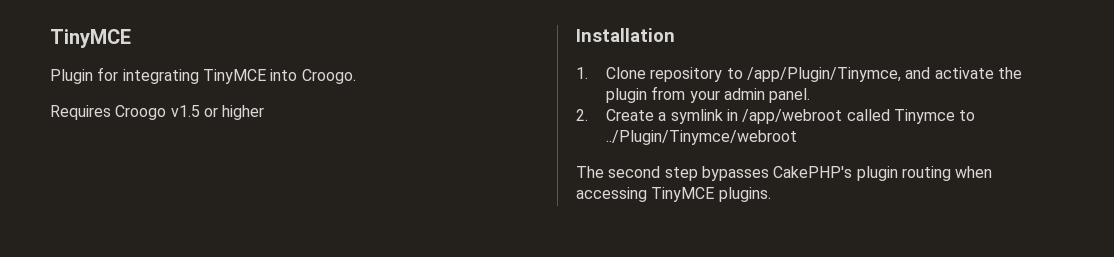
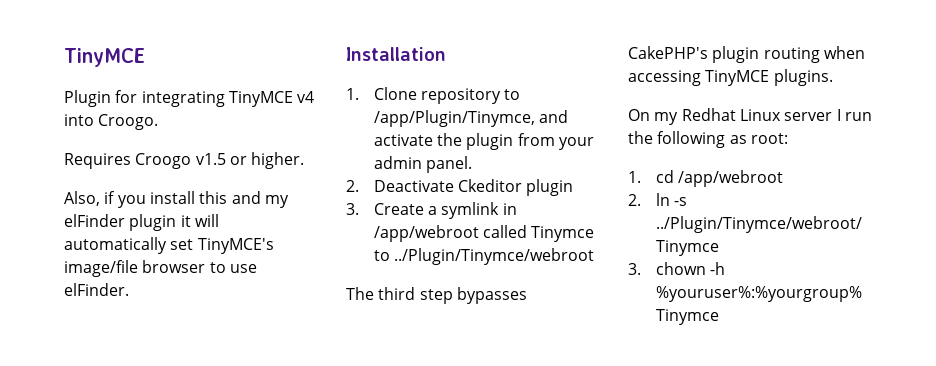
- Plugin for integrating TinyMCE into Croogo.
+ Plugin for integrating TinyMCE v4 into Croogo.
- Requires Croogo v1.5 or higher
+ Requires Croogo v1.5 or higher.
+ Also, if you install this and my elFinder plugin it will automatically set TinyMCE's image/file browser to use elFinder.
- 2. Create a symlink in /app/webroot called Tinymce to ../Plugin/Tinymce/webroot
+ 2. Deactivate Ckeditor plugin
+ 3. Create a symlink in /app/webroot called Tinymce to ../Plugin/Tinymce/webroot
- The second step bypasses CakePHP's plugin routing when accessing TinyMCE plugins.
+ The third step bypasses CakePHP's plugin routing when accessing TinyMCE plugins.
+ On my Redhat Linux server I run the following as root:
+ 1. cd /app/webroot
+ 2. ln -s ../Plugin/Tinymce/webroot/ Tinymce
+ 3. chown -h %youruser%:%yourgroup% Tinymce

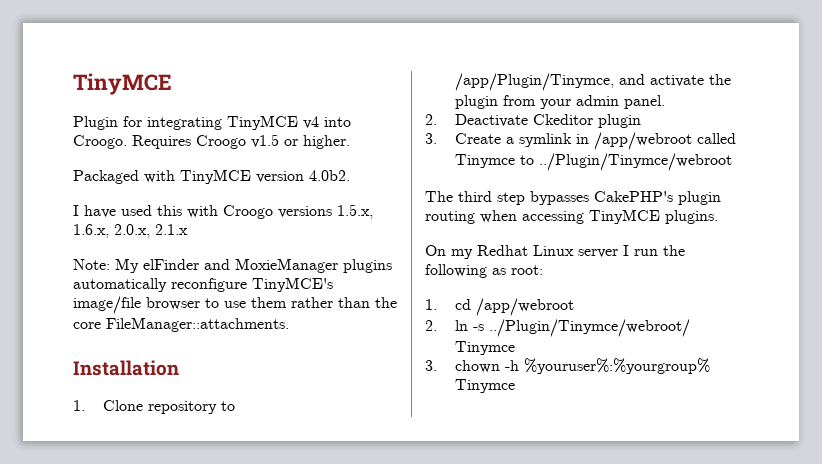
- Plugin for integrating TinyMCE v4 into Croogo.
- Requires Croogo v1.5 or higher.
+ Plugin for integrating TinyMCE v4 into Croogo. Requires Croogo v1.5 or higher.
- Also, if you install this and my elFinder plugin it will automatically set TinyMCE's image/file browser to use elFinder.
+ Packaged with TinyMCE version 4.0b2.
+ I have used this with Croogo versions 1.5.x, 1.6.x, 2.0.x, 2.1.x
+ Note: My elFinder and MoxieManager plugins automatically reconfigure TinyMCE's image/file browser to use them rather than the core FileManager::attachments.

